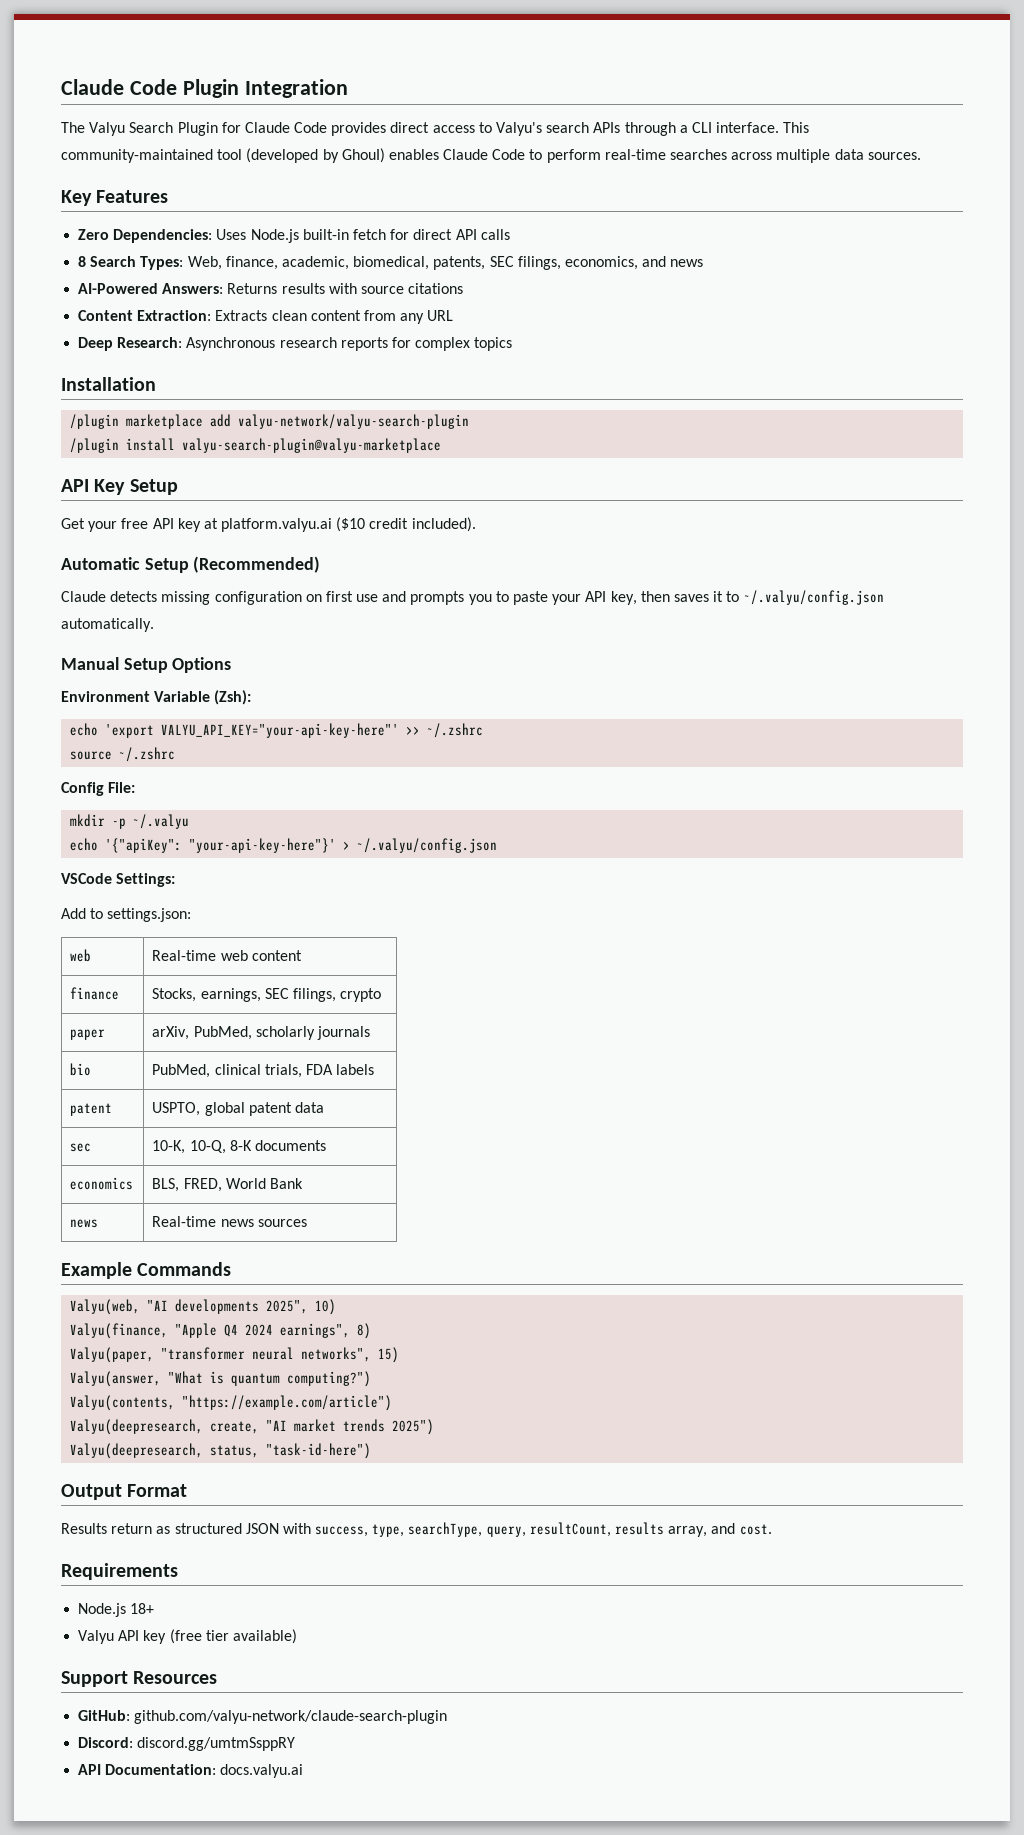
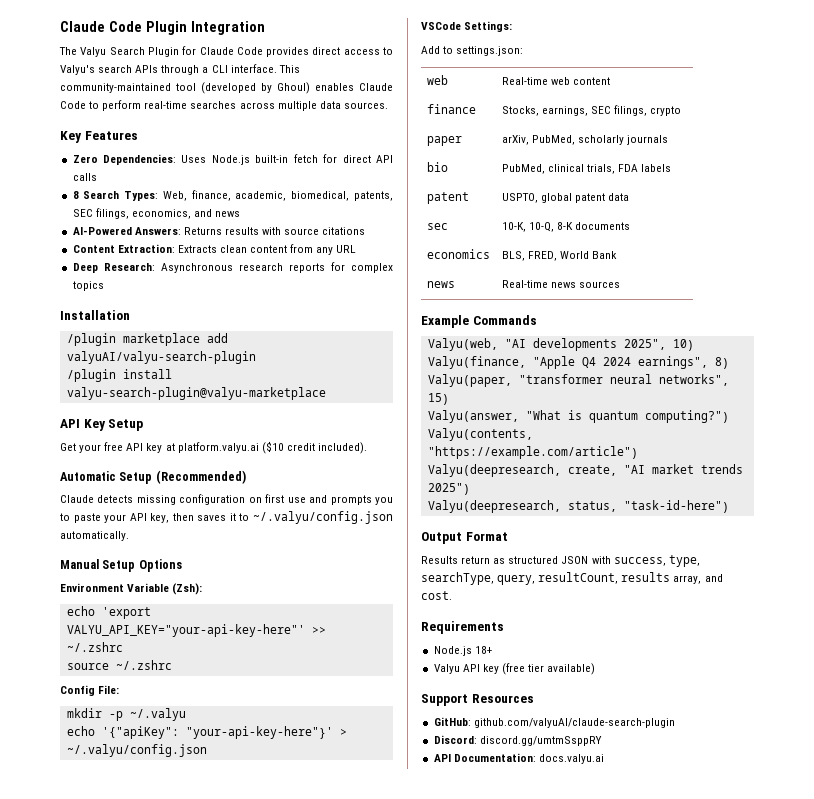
- /plugin marketplace add valyu-network/valyu-search-plugin
+ /plugin marketplace add valyuAI/valyu-search-plugin
- GitHub: github.com/valyu-network/claude-search-plugin
+ GitHub: github.com/valyuAI/claude-search-plugin

